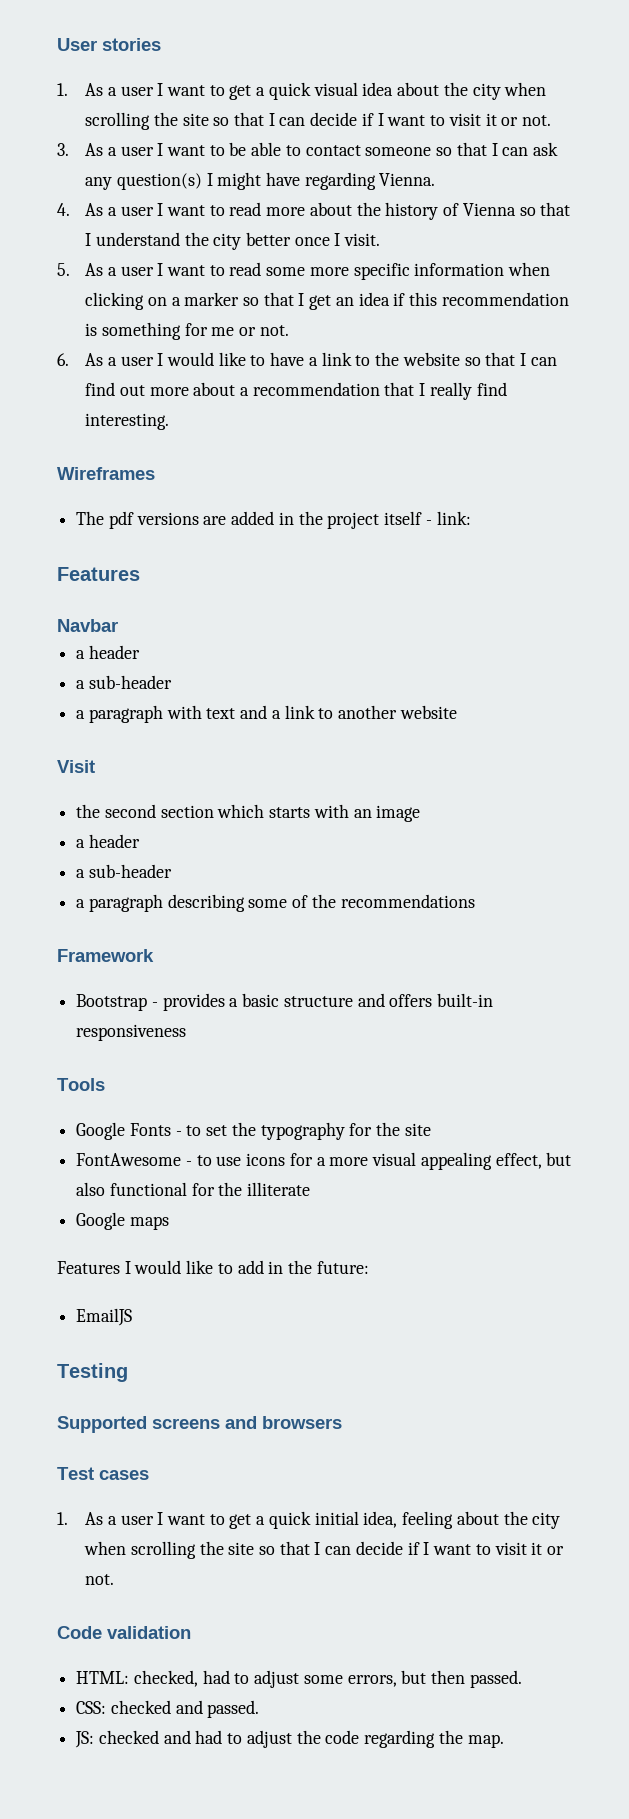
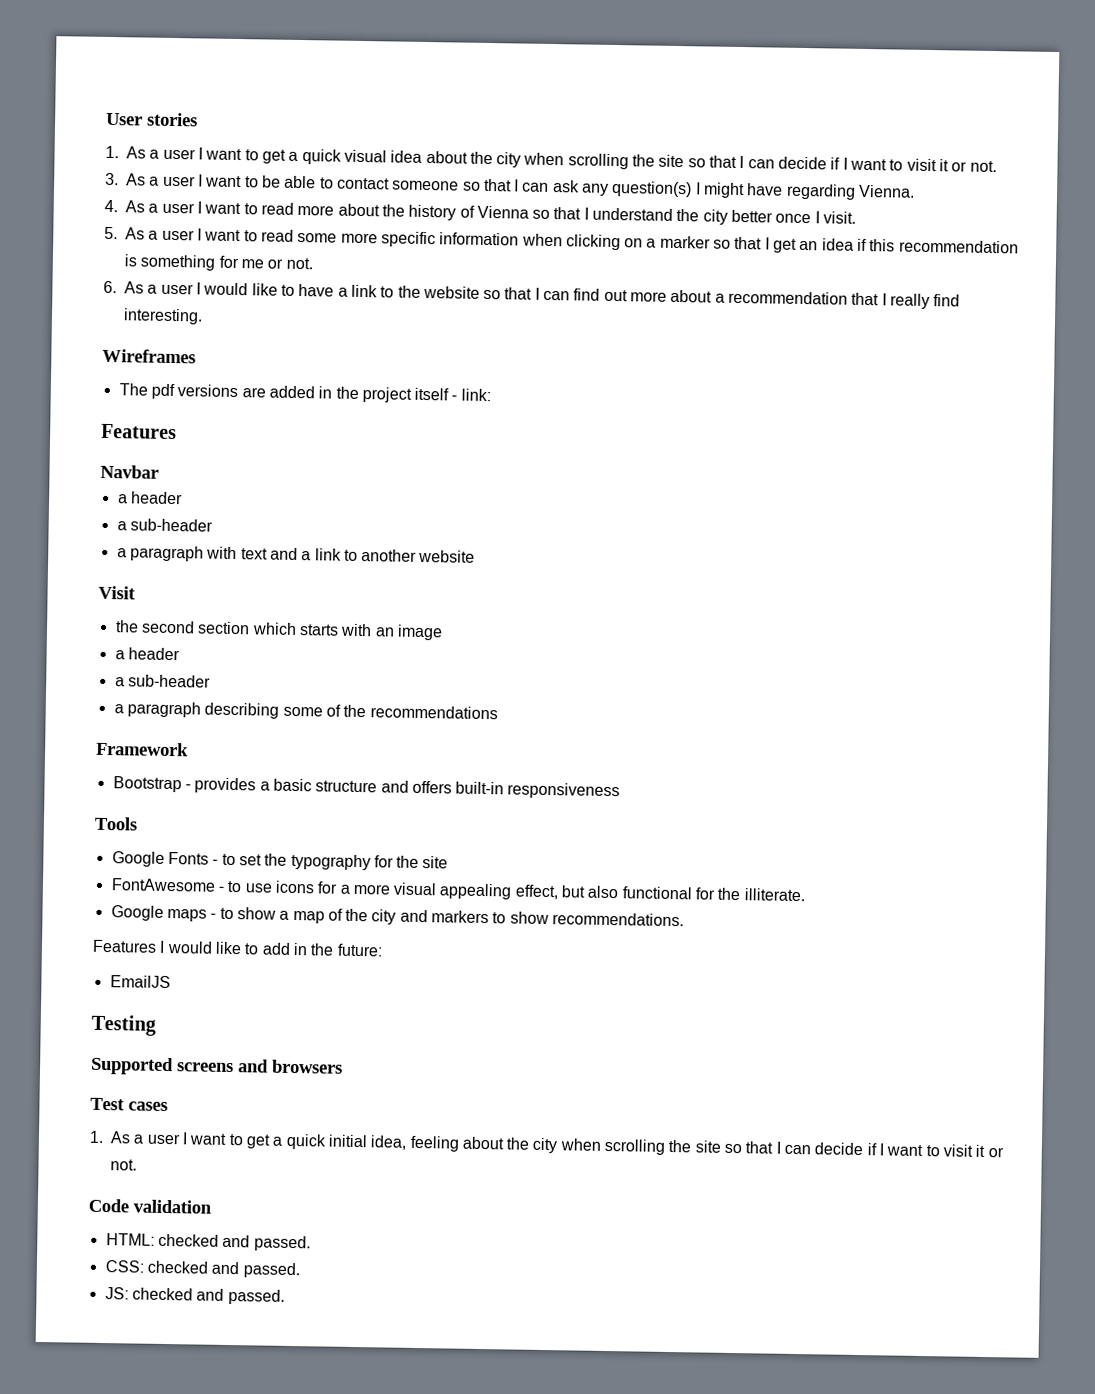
- FontAwesome - to use icons for a more visual appealing effect, but also functional for the illiterate
+ FontAwesome - to use icons for a more visual appealing effect, but also functional for the illiterate.
- Google maps
+ Google maps - to show a map of the city and markers to show recommendations.
- HTML: checked, had to adjust some errors, but then passed.
+ HTML: checked and passed.
- JS: checked and had to adjust the code regarding the map.
+ JS: checked and passed.

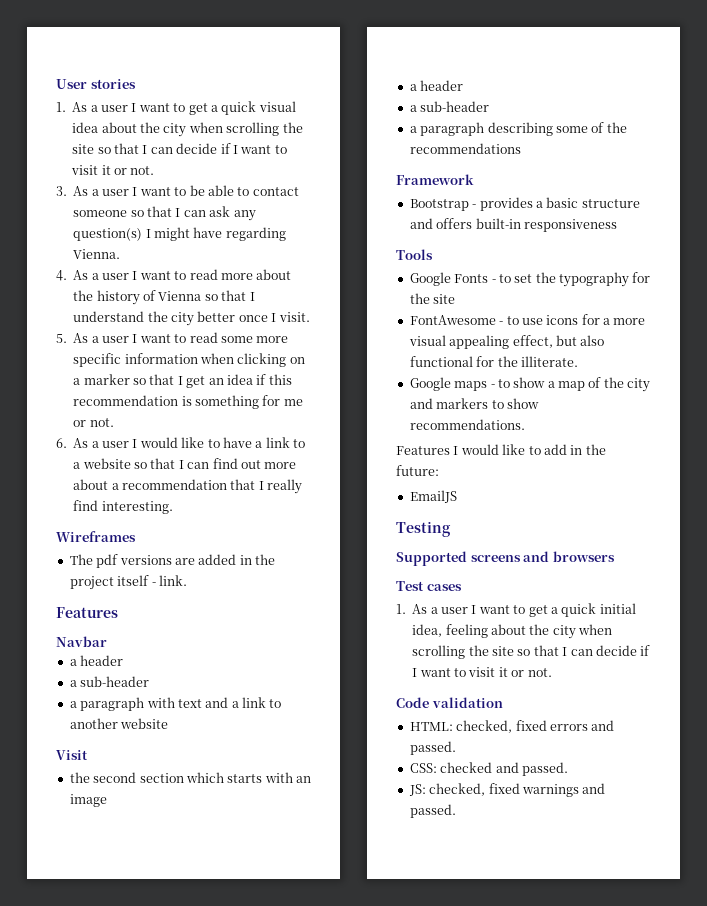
- 6. As a user I would like to have a link to the website so that I can find out more about a recommendation that I really find interesting.
+ 6. As a user I would like to have a link to a website so that I can find out more about a recommendation that I really find interesting.
- The pdf versions are added in the project itself - link:
+ The pdf versions are added in the project itself - link.
- HTML: checked and passed.
+ HTML: checked, fixed errors and passed.
- JS: checked and passed.
+ JS: checked, fixed warnings and passed.

